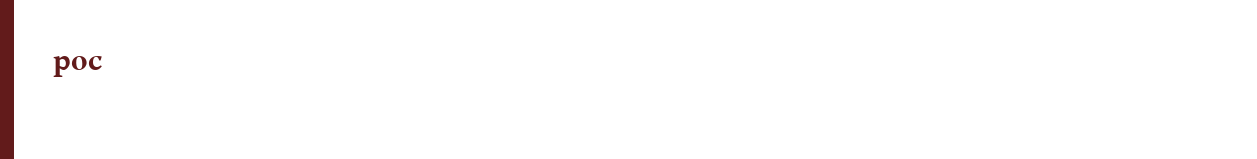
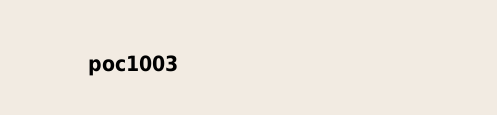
- poc
+ poc1003

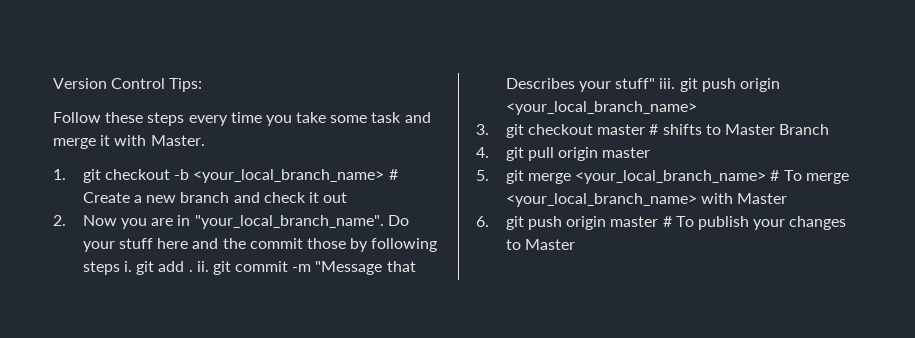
- poc1003
+ Version Control Tips:
+ Follow these steps every time you take some task and merge it with Master.
+ 1. git checkout -b <your_local_branch_name> # Create a new branch and check it out
+ 2. Now you are in "your_local_branch_name". Do your stuff here and the commit those by following steps i. git add . ii. git commit -m "Message that Describes your stuff" iii. git push origin <your_local_branch_name>
+ 3. git checkout master # shifts to Master Branch
+ 4. git pull origin master
+ 5. git merge <your_local_branch_name> # To merge <your_local_branch_name> with Master
+ 6. git push origin master # To publish your changes to Master

